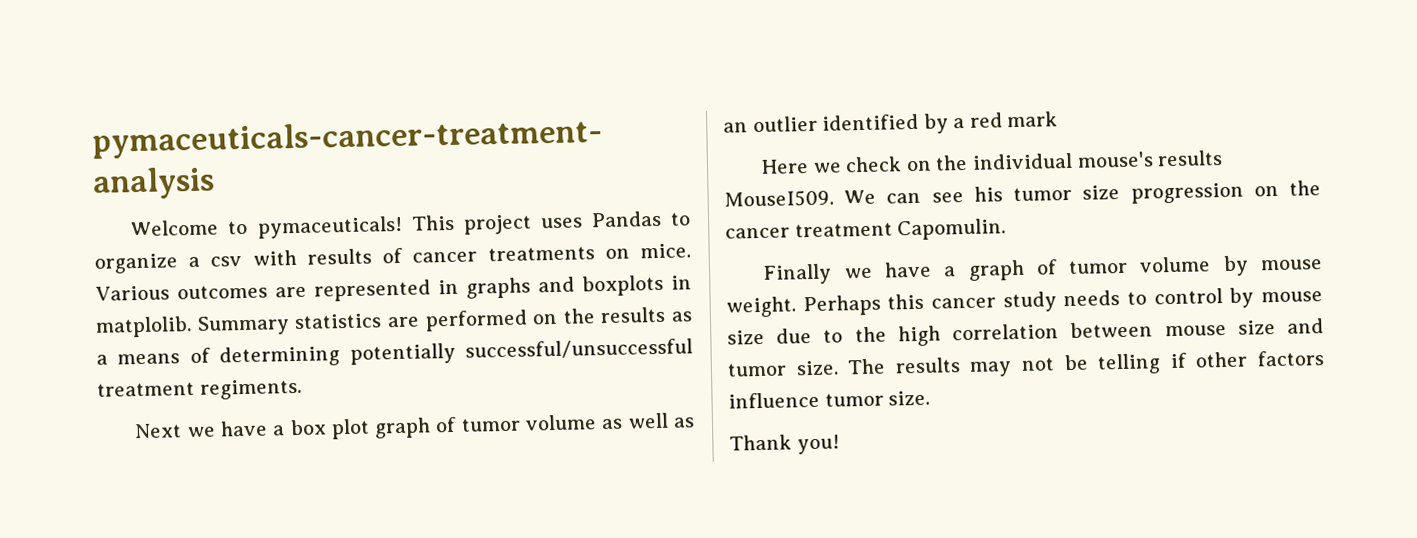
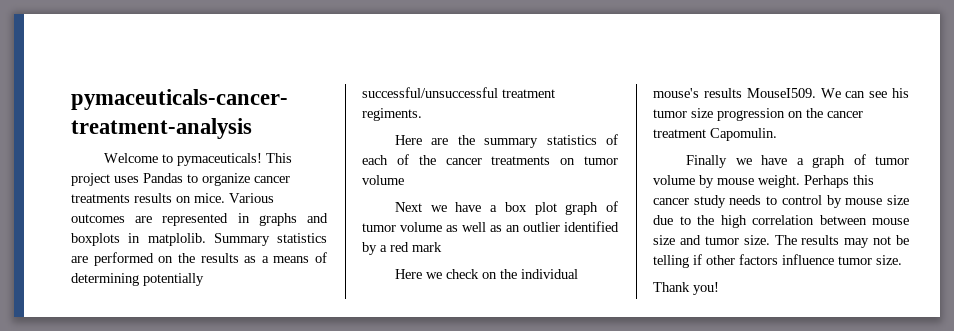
- This project uses Pandas to organize a csv with results of cancer treatments on mice.
+ This project uses Pandas to organize cancer treatments results on mice.
+ Here are the summary statistics of each of the cancer treatments on tumor volume

